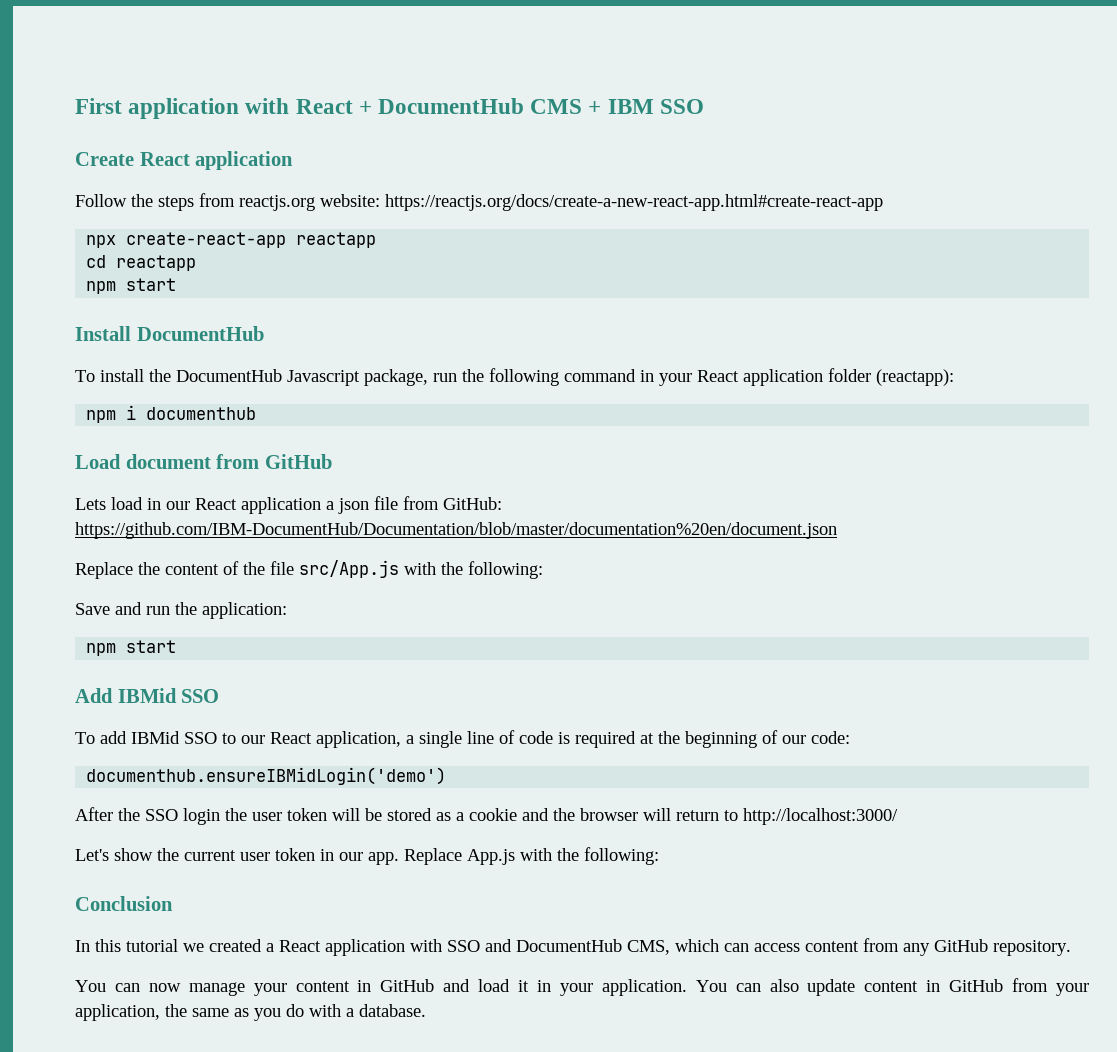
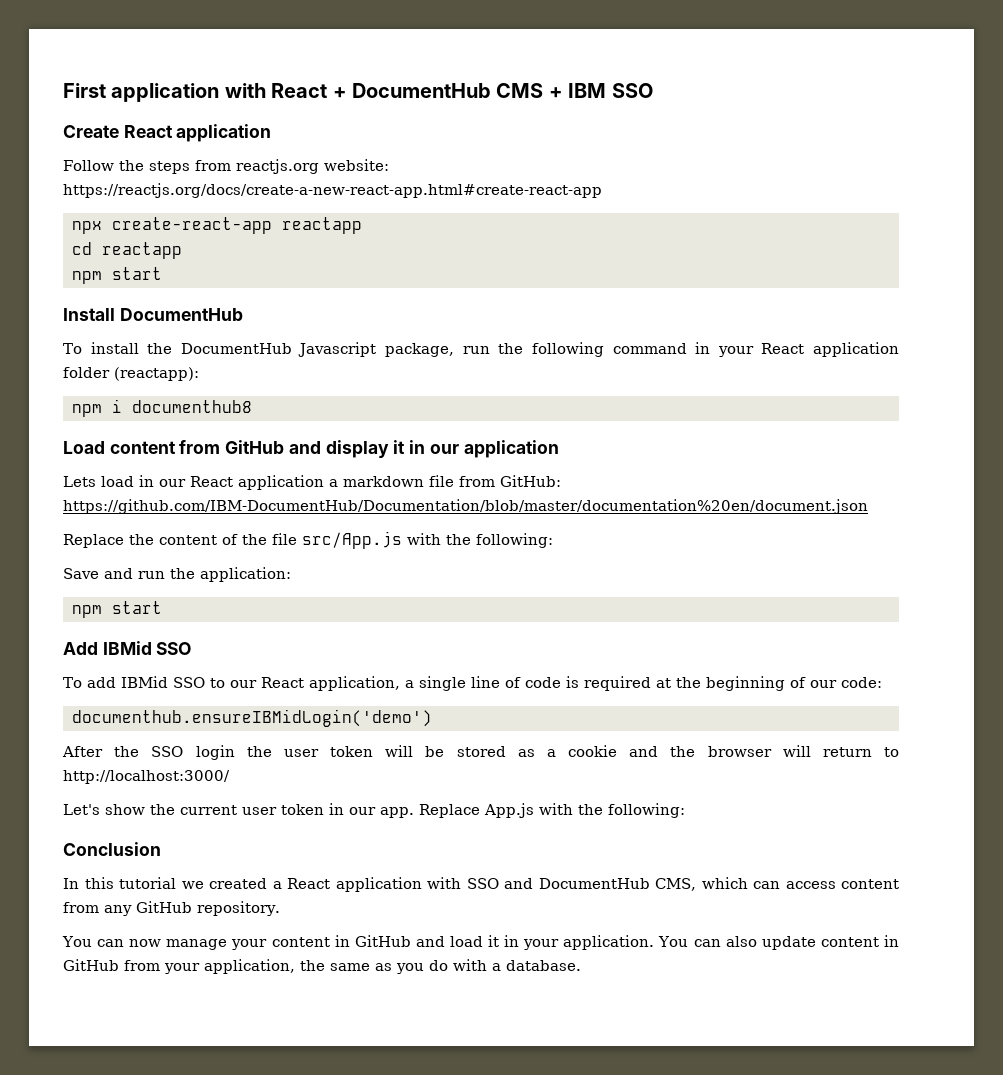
- npm i documenthub
+ npm i documenthub8
- Load document from GitHub
+ Load content from GitHub and display it in our application
- Lets load in our React application a json file from GitHub: https://github.com/IBM-DocumentHub/Documentation/blob/master/documentation%20en/document.json
+ Lets load in our React application a markdown file from GitHub: https://github.com/IBM-DocumentHub/Documentation/blob/master/documentation%20en/document.json

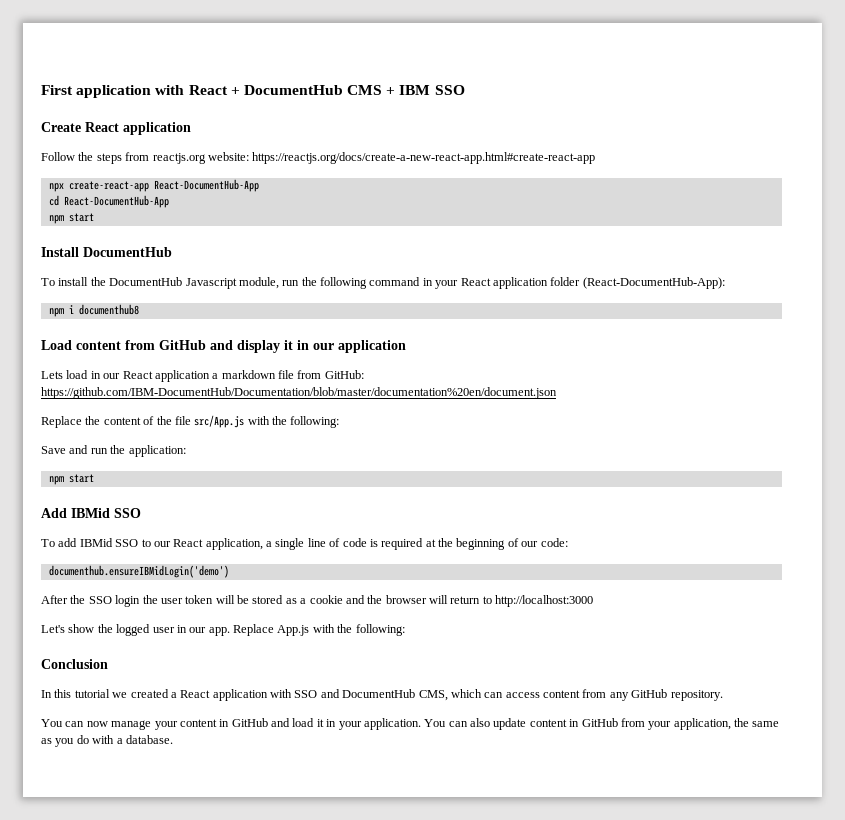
- npx create-react-app reactapp
+ npx create-react-app React-DocumentHub-App
- cd reactapp
+ cd React-DocumentHub-App
- To install the DocumentHub Javascript package, run the following command in your React application folder (reactapp):
+ To install the DocumentHub Javascript module, run the following command in your React application folder (React-DocumentHub-App):
- After the SSO login the user token will be stored as a cookie and the browser will return to http://localhost:3000/
+ After the SSO login the user token will be stored as a cookie and the browser will return to http://localhost:3000
- Let's show the current user token in our app.
+ Let's show the logged user in our app.

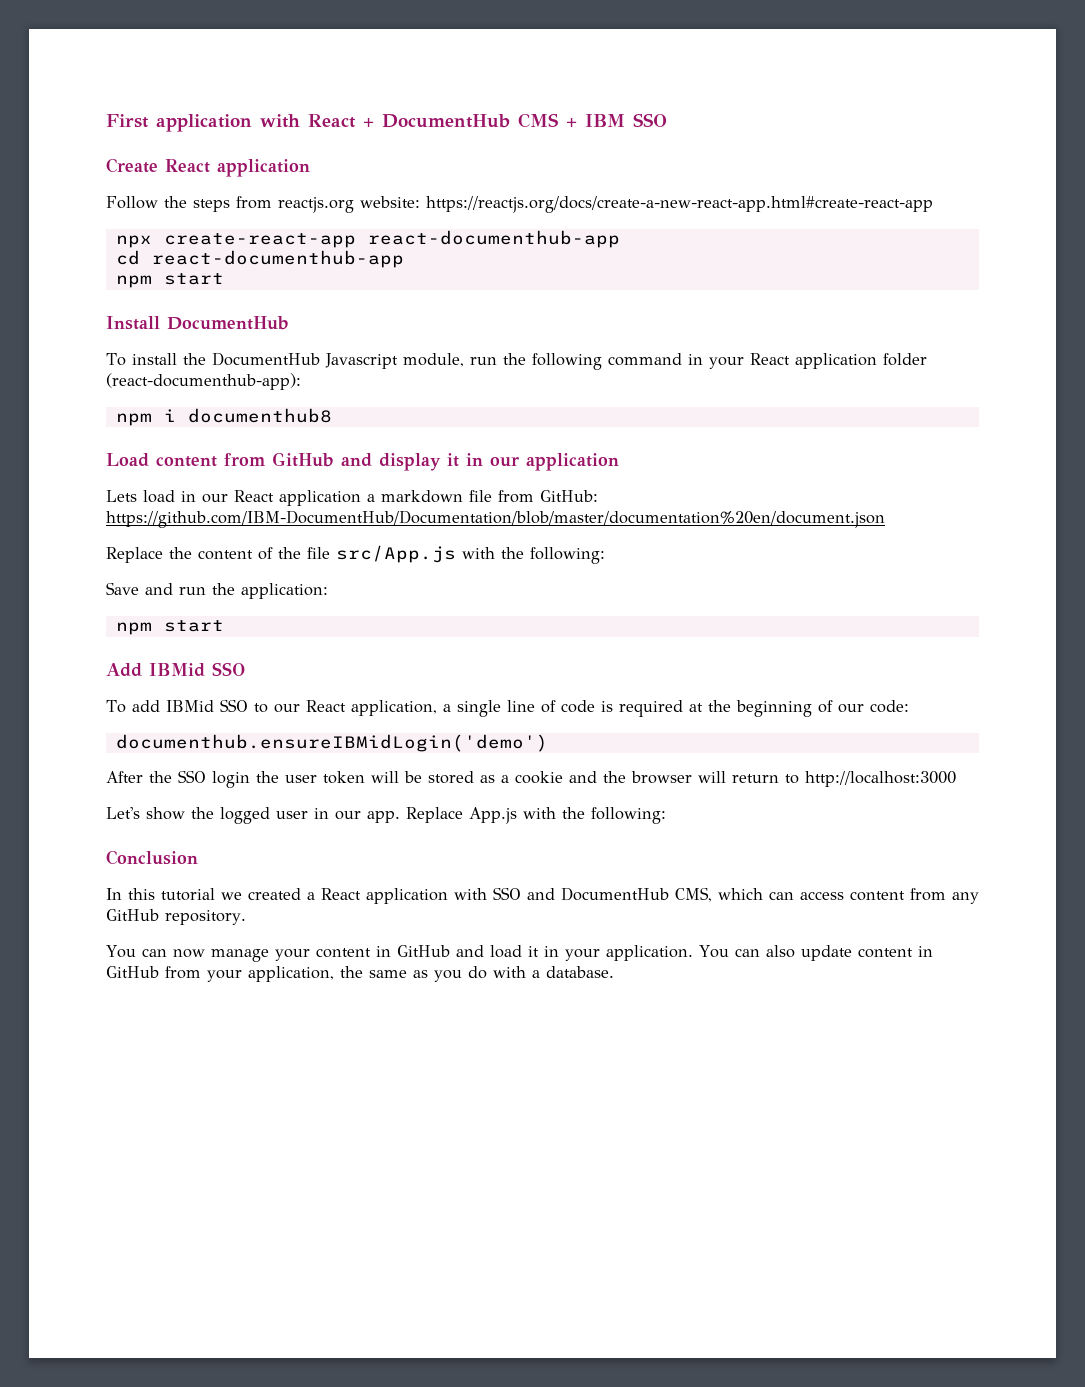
- npx create-react-app React-DocumentHub-App
+ npx create-react-app react-documenthub-app
- cd React-DocumentHub-App
+ cd react-documenthub-app
- To install the DocumentHub Javascript module, run the following command in your React application folder (React-DocumentHub-App):
+ To install the DocumentHub Javascript module, run the following command in your React application folder (react-documenthub-app):

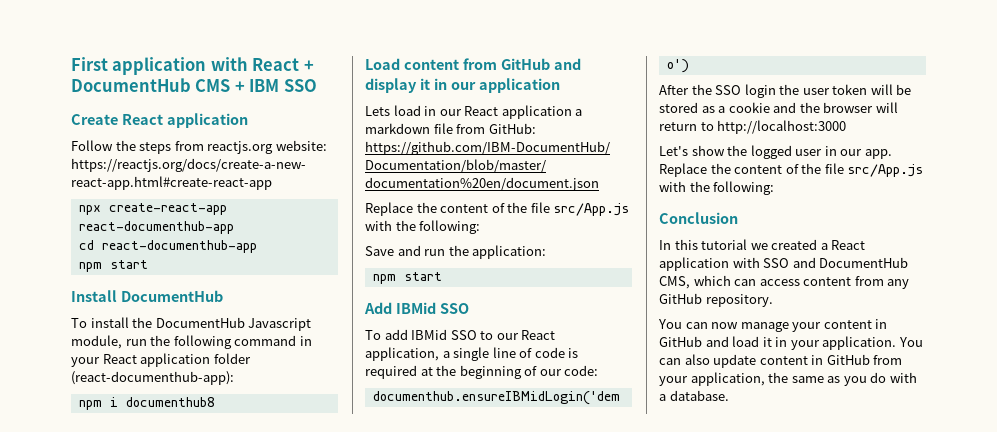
- Let's show the logged user in our app. Replace App.js with the following:
+ Let's show the logged user in our app. Replace the content of the file src/App.js with the following:

